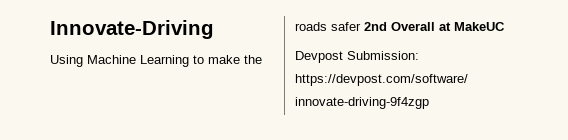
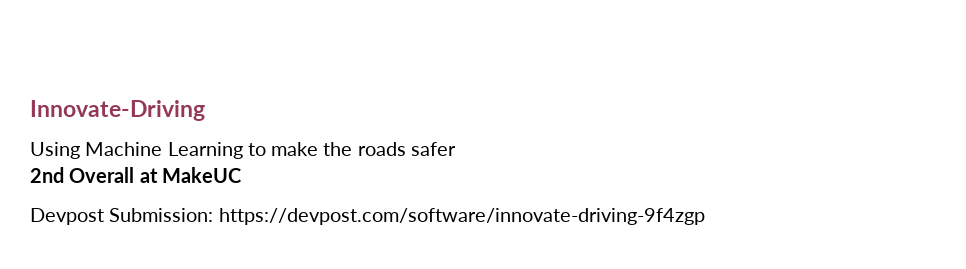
- Using Machine Learning to make the roads safer 2nd Overall at MakeUC
+ Using Machine Learning to make the roads safer
+ 2nd Overall at MakeUC

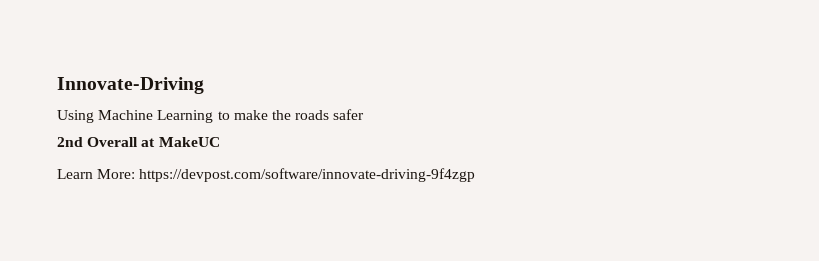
- Devpost Submission: https://devpost.com/software/innovate-driving-9f4zgp
+ Learn More: https://devpost.com/software/innovate-driving-9f4zgp

